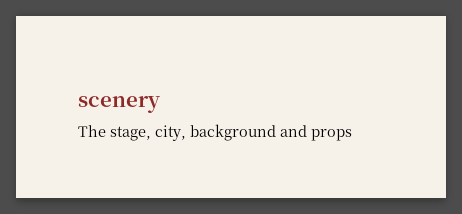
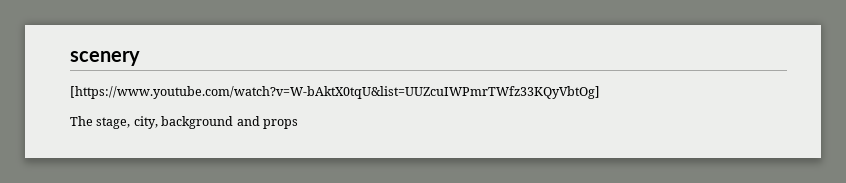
+ [https://www.youtube.com/watch?v=W-bAktX0tqU&list=UUZcuIWPmrTWfz33KQyVbtOg]

